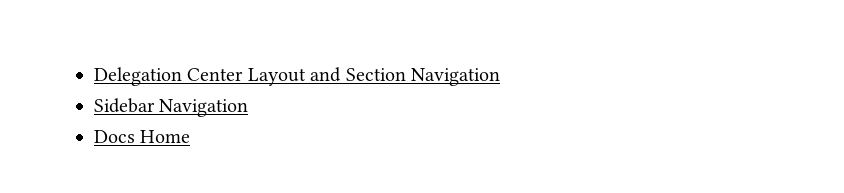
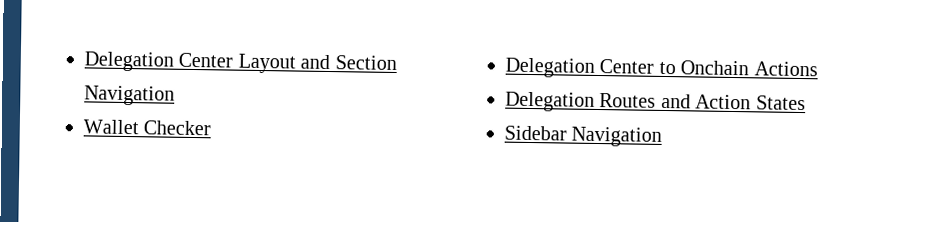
+ Wallet Checker
+ Delegation Center to Onchain Actions
+ Delegation Routes and Action States
- Docs Home

